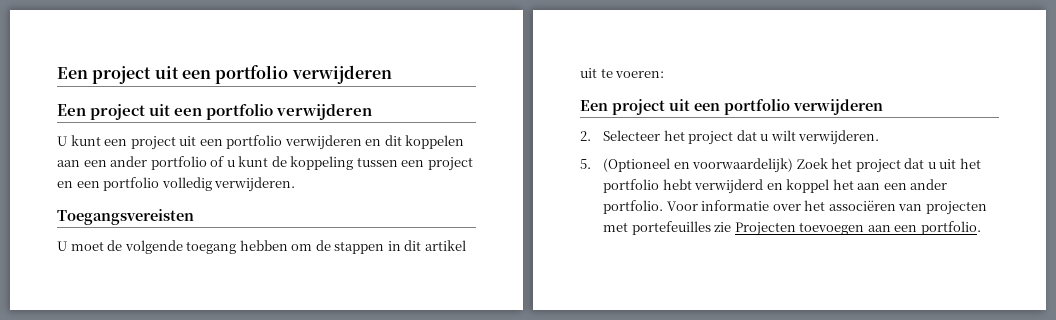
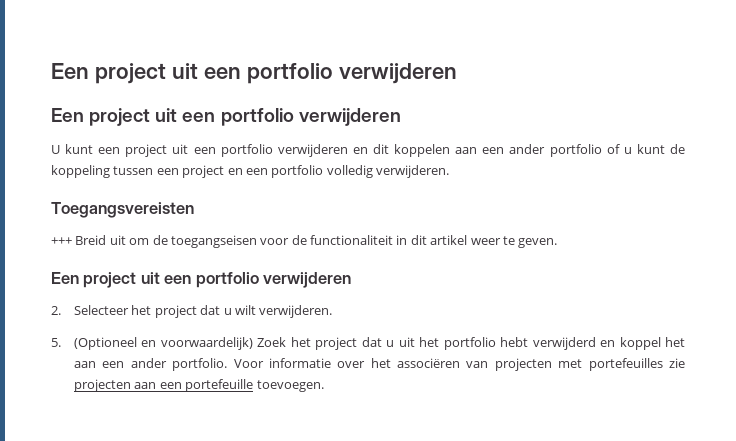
- U moet de volgende toegang hebben om de stappen in dit artikel uit te voeren:
+ +++ Breid uit om de toegangseisen voor de functionaliteit in dit artikel weer te geven.
- Voor informatie over het associëren van projecten met portefeuilles zie Projecten toevoegen aan een portfolio.
+ Voor informatie over het associëren van projecten met portefeuilles zie projecten aan een portefeuille toevoegen.

